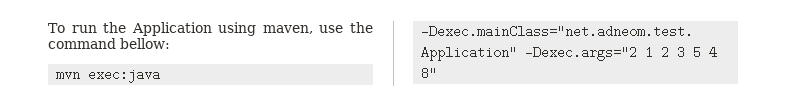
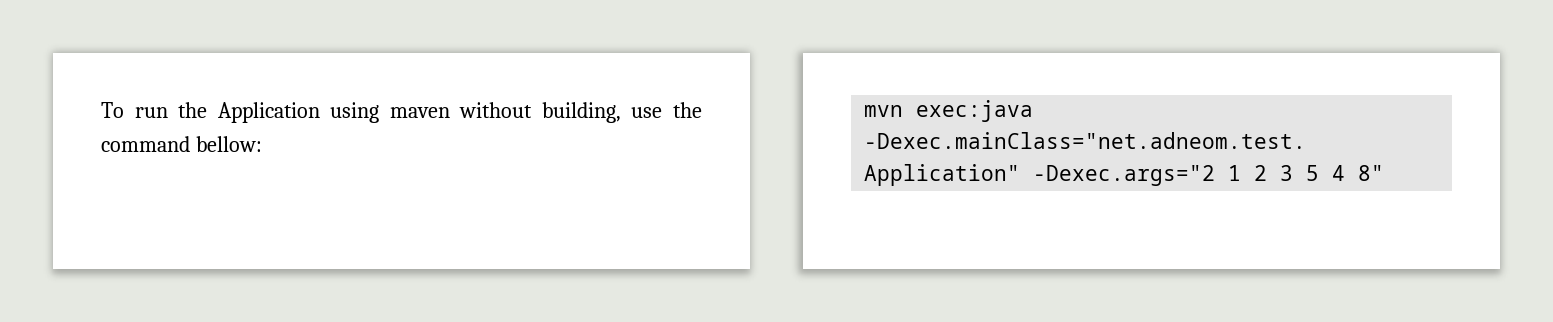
- To run the Application using maven, use the command bellow:
+ To run the Application using maven without building, use the command bellow:

